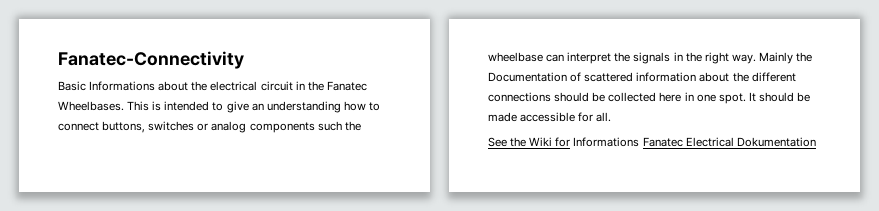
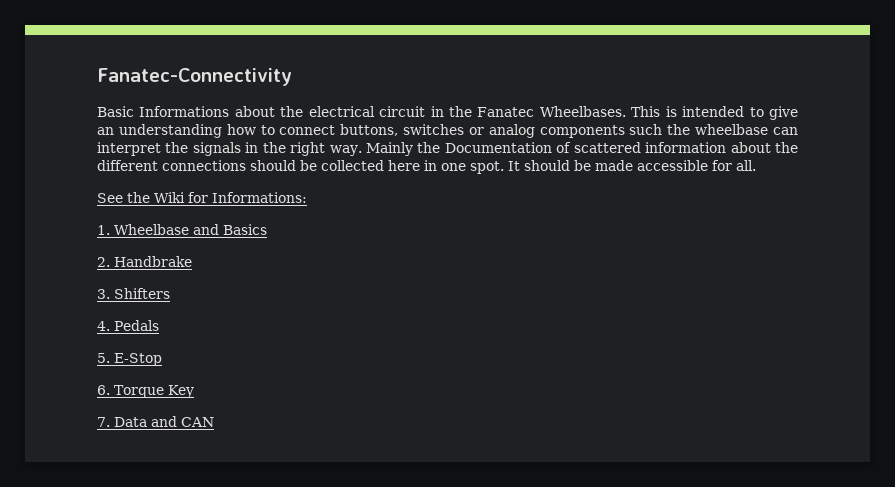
- See the Wiki for Informations Fanatec Electrical Dokumentation
+ See the Wiki for Informations:
+ 1. Wheelbase and Basics
+ 2. Handbrake
+ 3. Shifters
+ 4. Pedals
+ 5. E-Stop
+ 6. Torque Key
+ 7. Data and CAN

